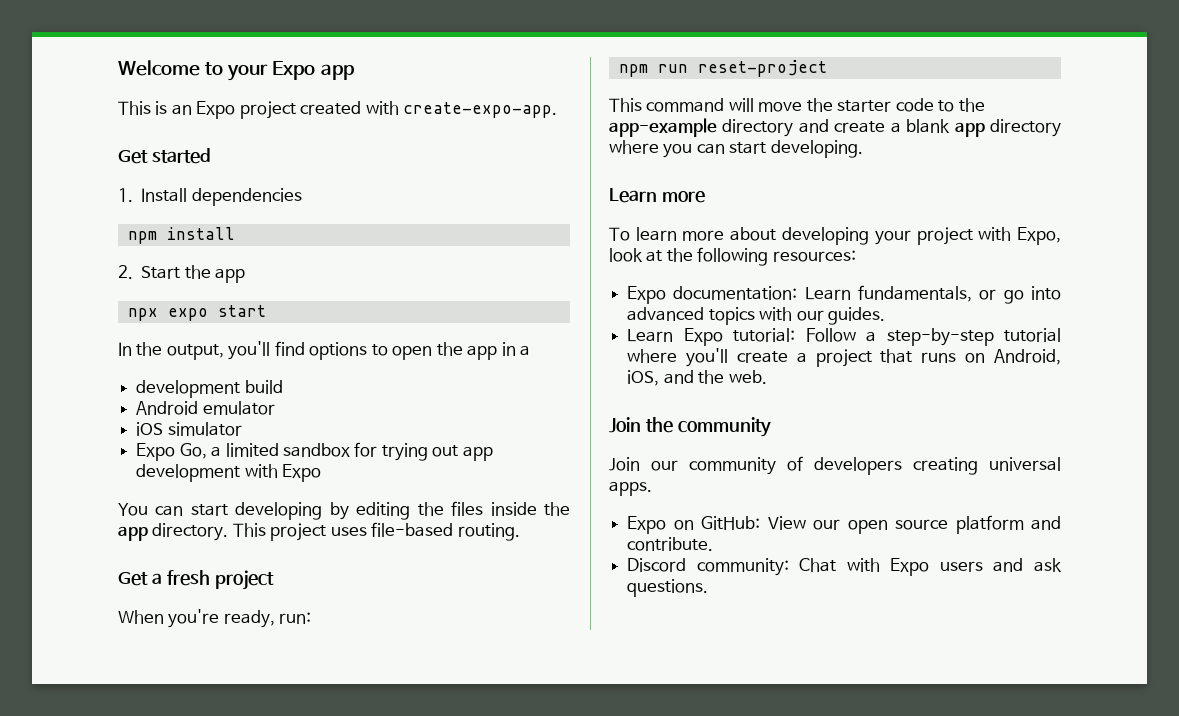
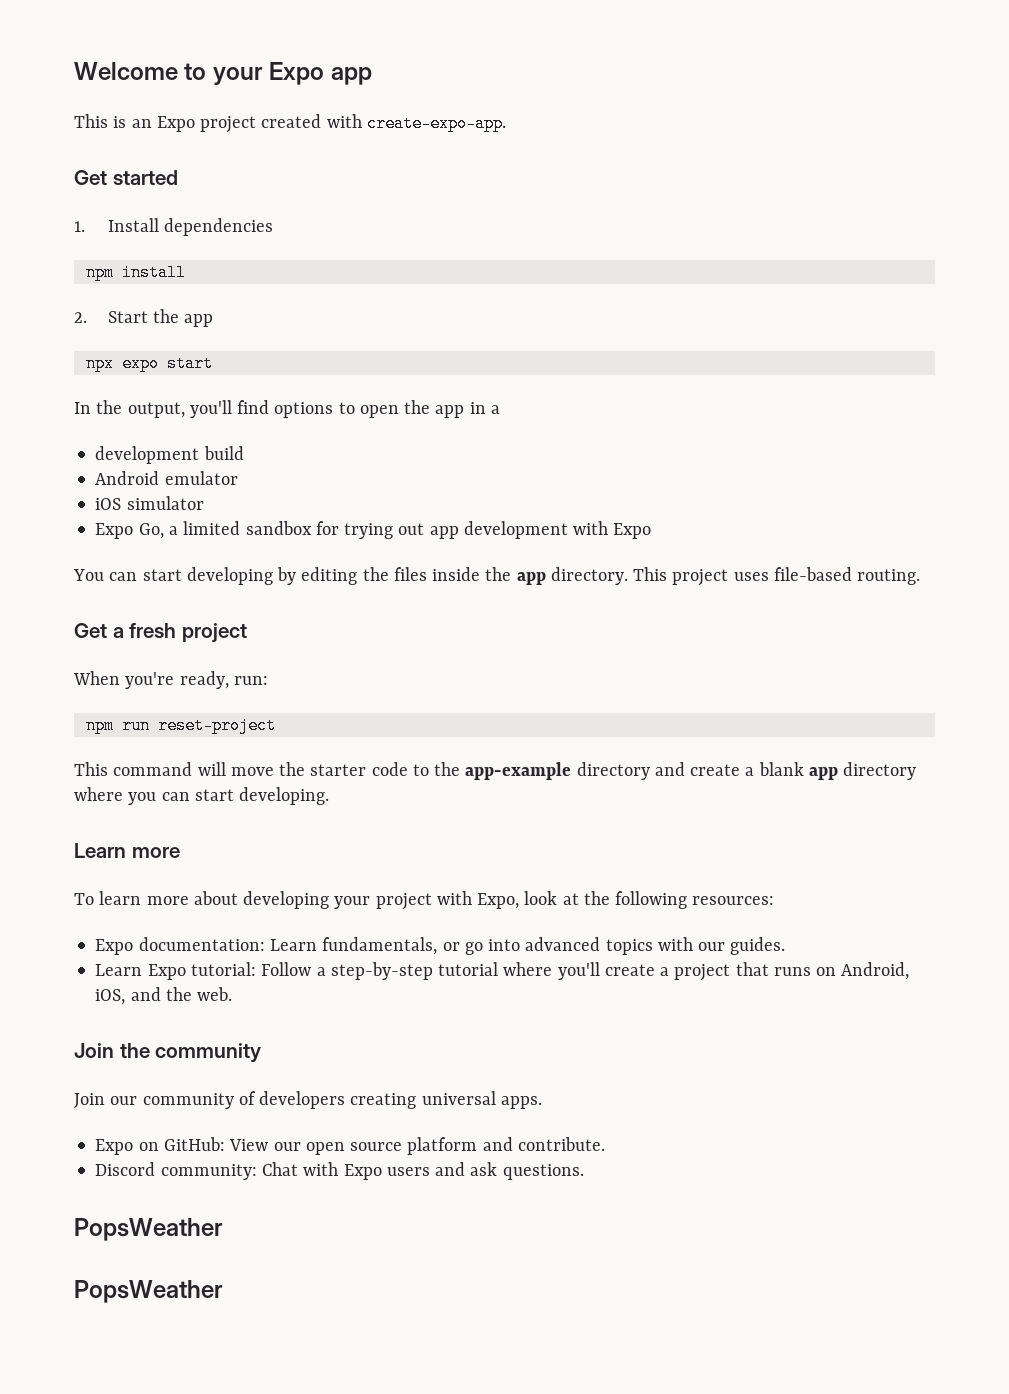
  Discord community: Chat with Expo users and ask questions.
+ PopsWeather
+ PopsWeather

